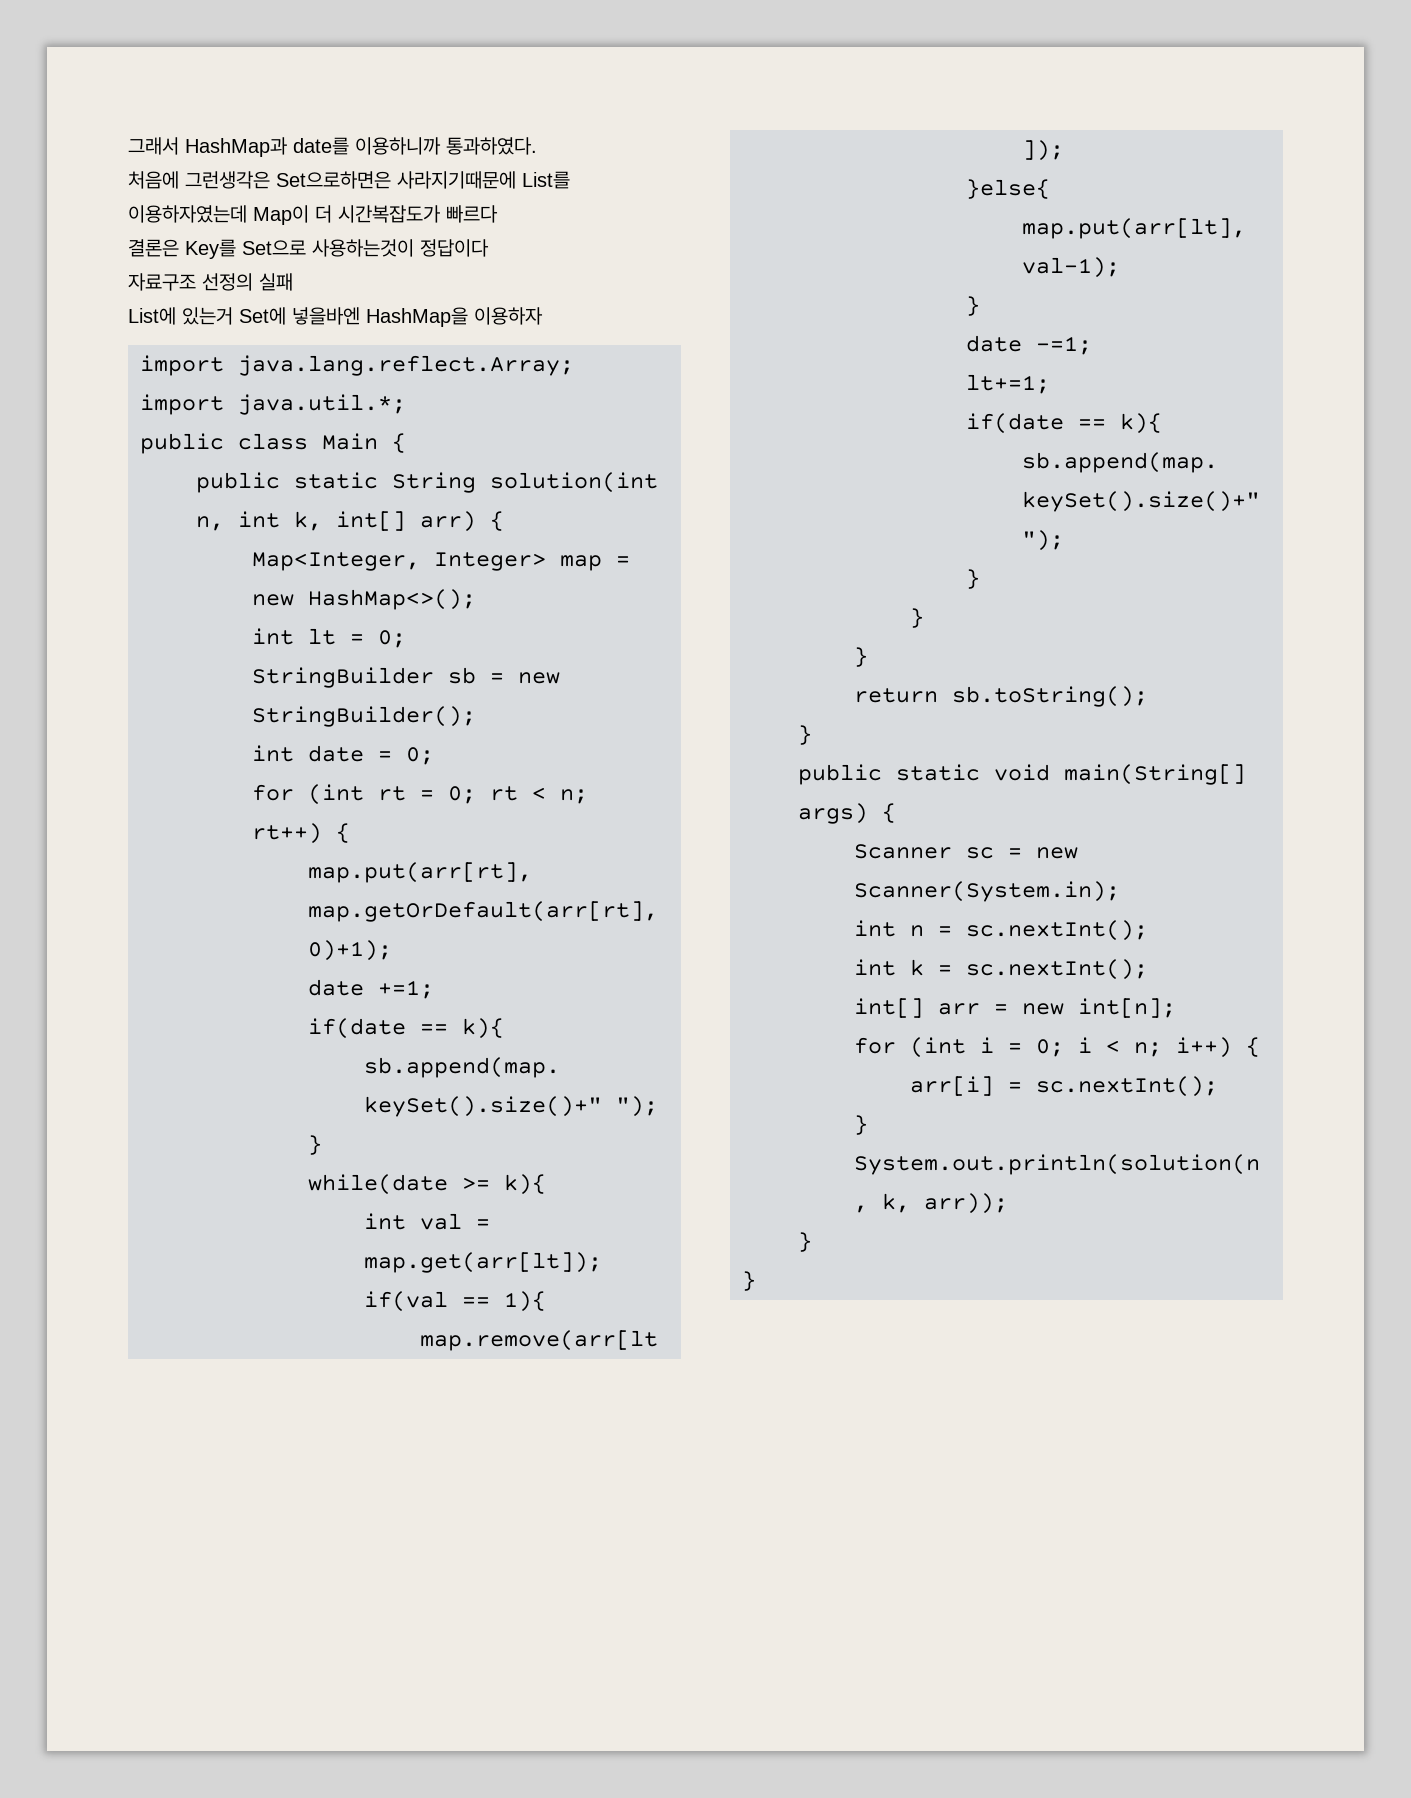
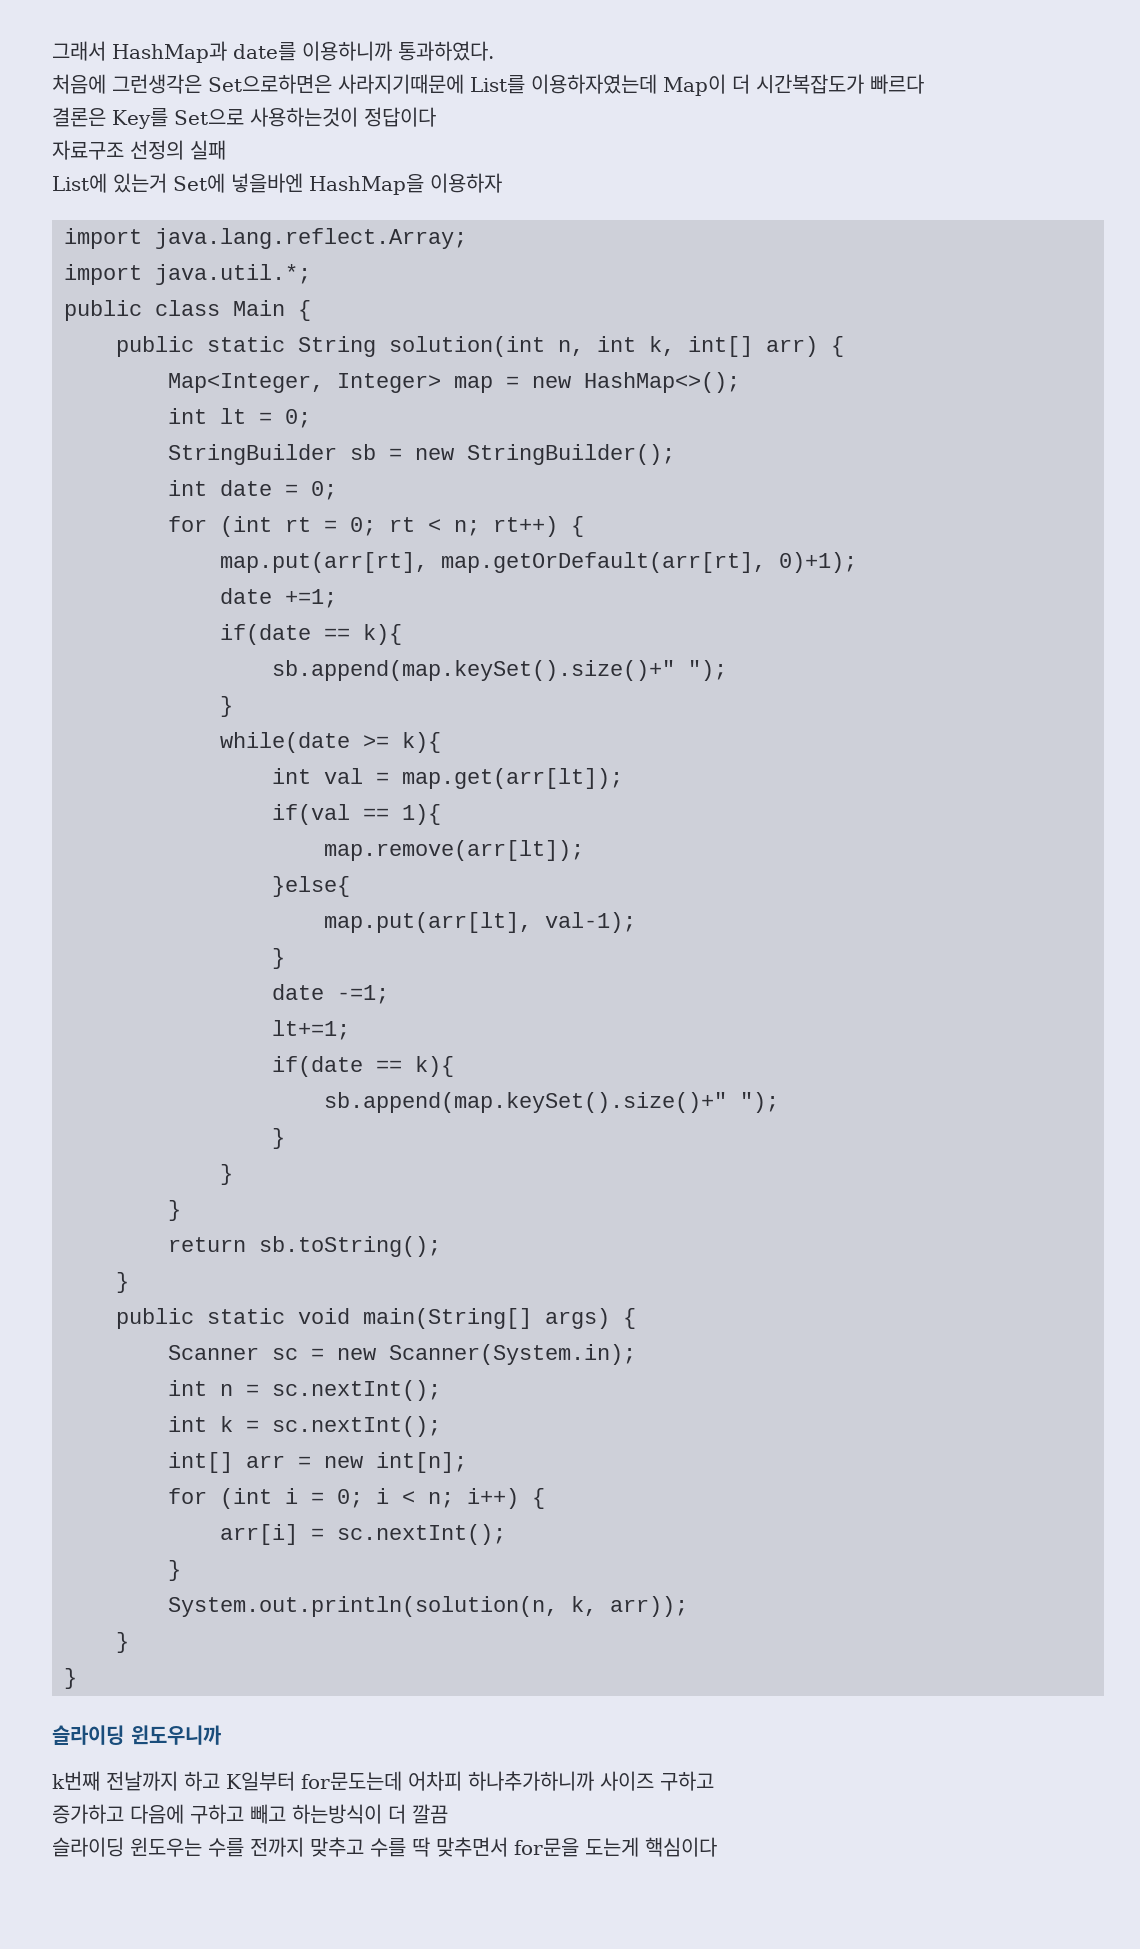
+ 슬라이딩 윈도우니까
+ k번째 전날까지 하고 K일부터 for문도는데 어차피 하나추가하니까 사이즈 구하고
+ 증가하고 다음에 구하고 빼고 하는방식이 더 깔끔
+ 슬라이딩 윈도우는 수를 전까지 맞추고 수를 딱 맞추면서 for문을 도는게 핵심이다

